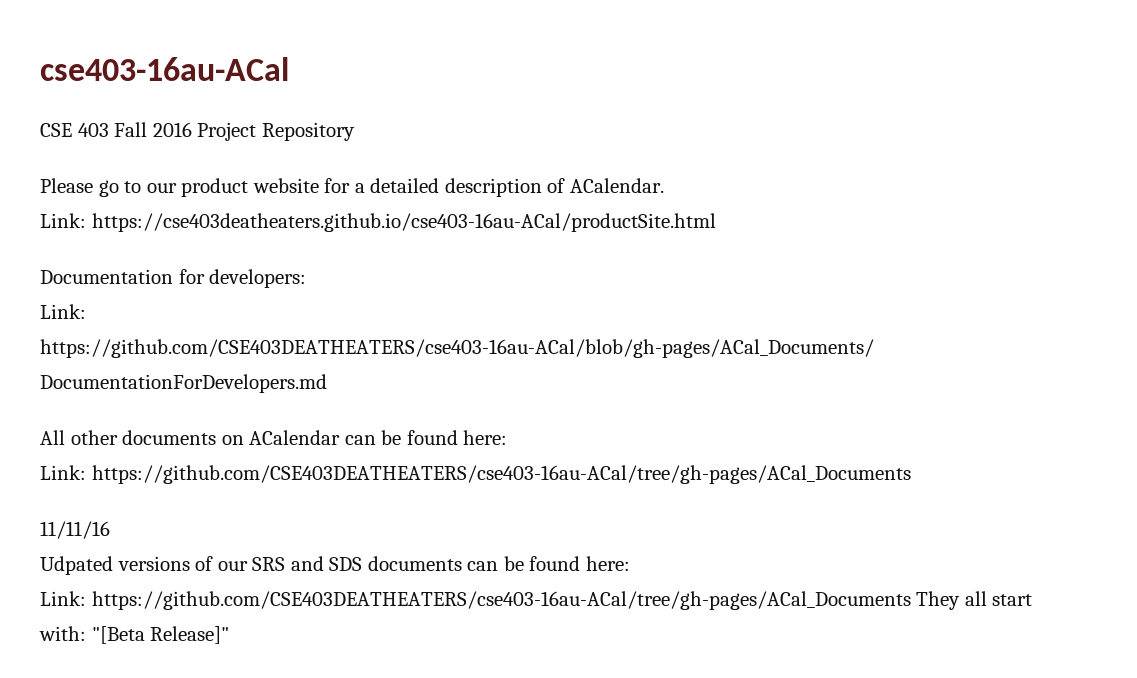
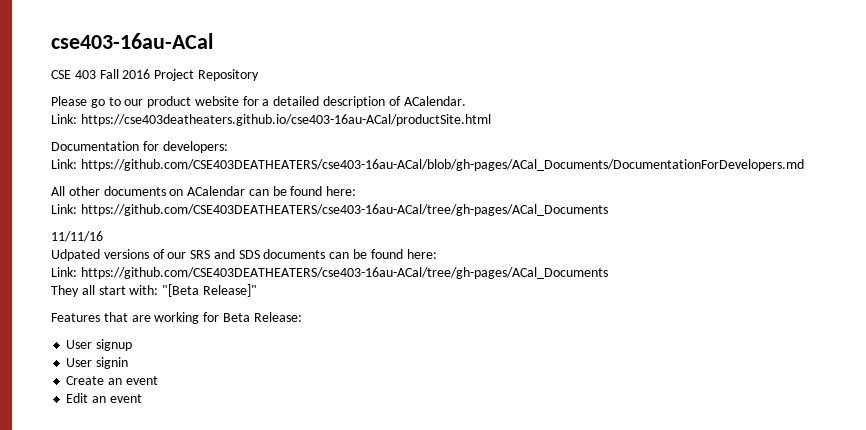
  Udpated versions of our SRS and SDS documents can be found here:
- Link: https://github.com/CSE403DEATHEATERS/cse403-16au-ACal/tree/gh-pages/ACal_Documents They all start with: "[Beta Release]"
+ Link: https://github.com/CSE403DEATHEATERS/cse403-16au-ACal/tree/gh-pages/ACal_Documents
+ They all start with: "[Beta Release]"
+ Features that are working for Beta Release:
+ User signup
+ User signin
+ Create an event
+ Edit an event

